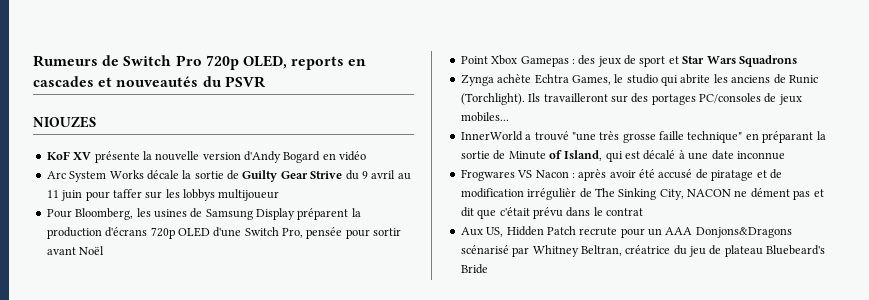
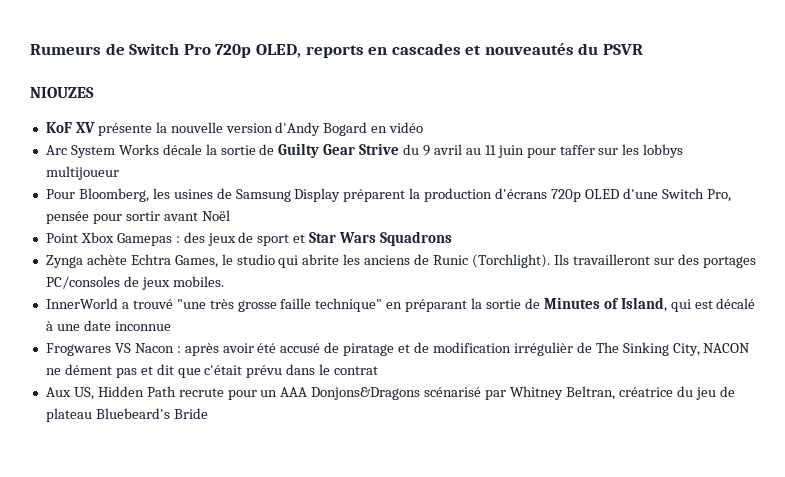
- Ils travailleront sur des portages PC/consoles de jeux mobiles...
+ Ils travailleront sur des portages PC/consoles de jeux mobiles.
- InnerWorld a trouvé "une très grosse faille technique" en préparant la sortie de Minute of Island, qui est décalé à une date inconnue
+ InnerWorld a trouvé "une très grosse faille technique" en préparant la sortie de Minutes of Island, qui est décalé à une date inconnue
- Aux US, Hidden Patch recrute pour un AAA Donjons&Dragons scénarisé par Whitney Beltran, créatrice du jeu de plateau Bluebeard's Bride
+ Aux US, Hidden Path recrute pour un AAA Donjons&Dragons scénarisé par Whitney Beltran, créatrice du jeu de plateau Bluebeard's Bride

